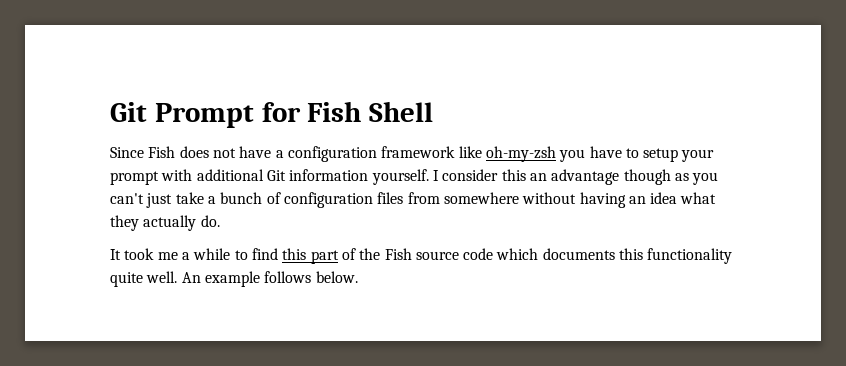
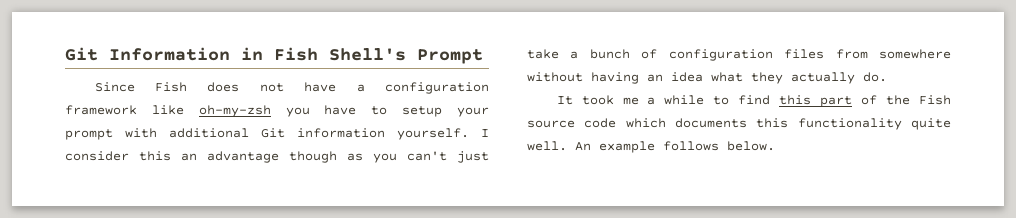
- Git Prompt for Fish Shell
+ Git Information in Fish Shell's Prompt

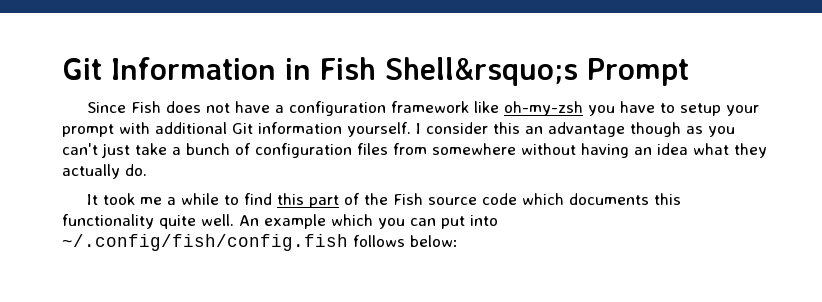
- Git Information in Fish Shell's Prompt
+ Git Information in Fish Shell&rsquo;s Prompt
- An example follows below.
+ An example which you can put into ~/.config/fish/config.fish follows below:

